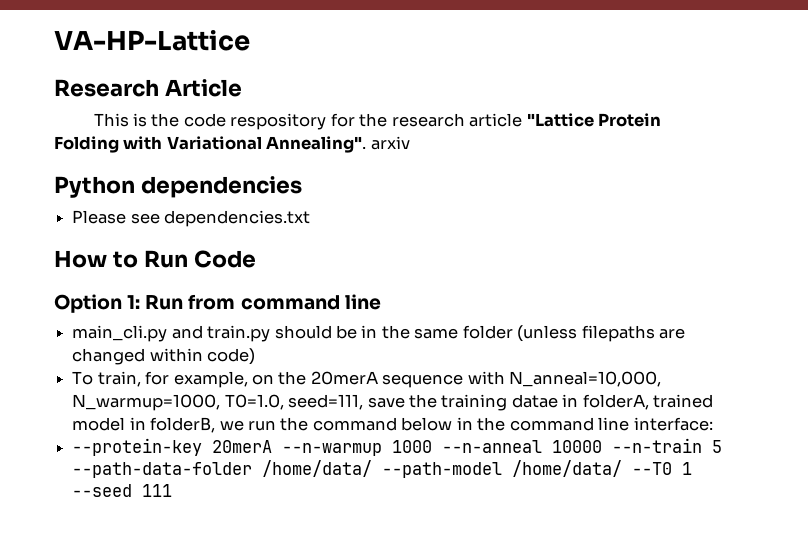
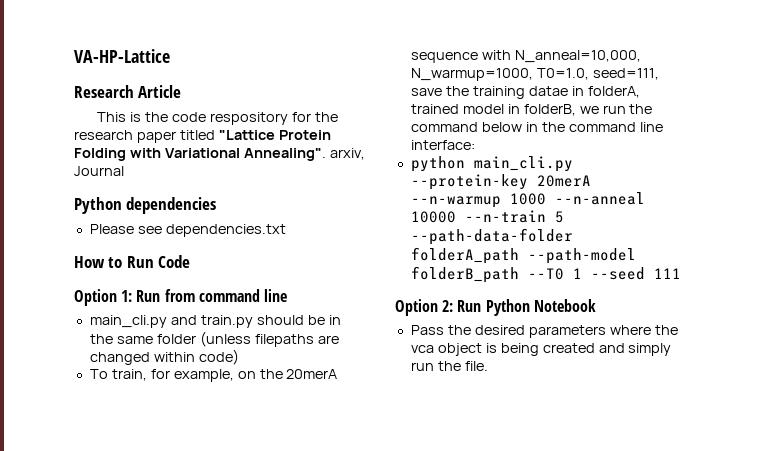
- This is the code respository for the research article "Lattice Protein Folding with Variational Annealing". arxiv
+ This is the code respository for the research paper titled "Lattice Protein Folding with Variational Annealing". arxiv, Journal
- --protein-key 20merA --n-warmup 1000 --n-anneal 10000 --n-train 5 --path-data-folder /home/data/ --path-model /home/data/ --T0 1 --seed 111
+ python main_cli.py --protein-key 20merA --n-warmup 1000 --n-anneal 10000 --n-train 5 --path-data-folder folderA_path --path-model folderB_path --T0 1 --seed 111
+ Option 2: Run Python Notebook
+ Pass the desired parameters where the vca object is being created and simply run the file.

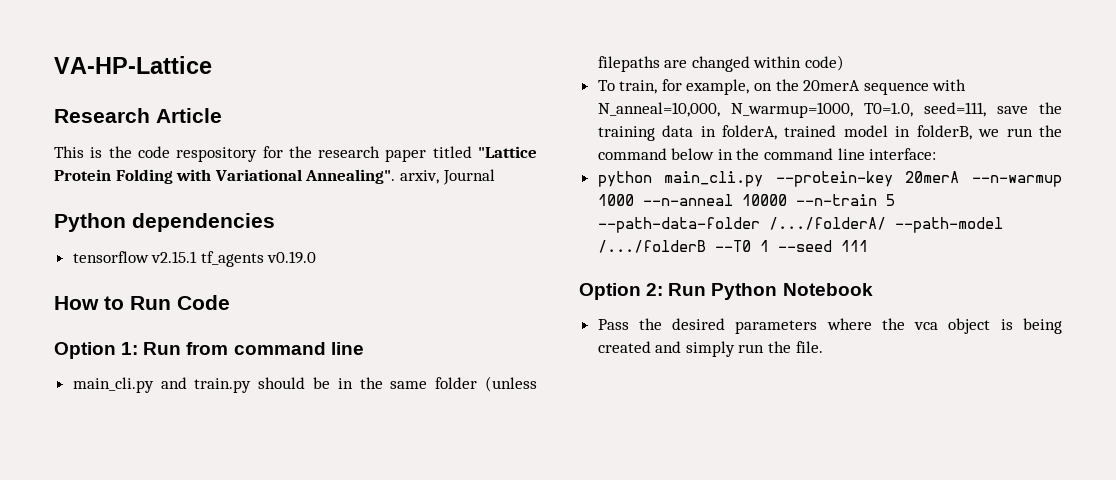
- Please see dependencies.txt
+ tensorflow v2.15.1 tf_agents v0.19.0
- To train, for example, on the 20merA sequence with N_anneal=10,000, N_warmup=1000, T0=1.0, seed=111, save the training datae in folderA, trained model in folderB, we run the command below in the command line interface:
+ To train, for example, on the 20merA sequence with N_anneal=10,000, N_warmup=1000, T0=1.0, seed=111, save the training data in folderA, trained model in folderB, we run the command below in the command line interface:
- python main_cli.py --protein-key 20merA --n-warmup 1000 --n-anneal 10000 --n-train 5 --path-data-folder folderA_path --path-model folderB_path --T0 1 --seed 111
+ python main_cli.py --protein-key 20merA --n-warmup 1000 --n-anneal 10000 --n-train 5 --path-data-folder /.../folderA/ --path-model /.../folderB --T0 1 --seed 111

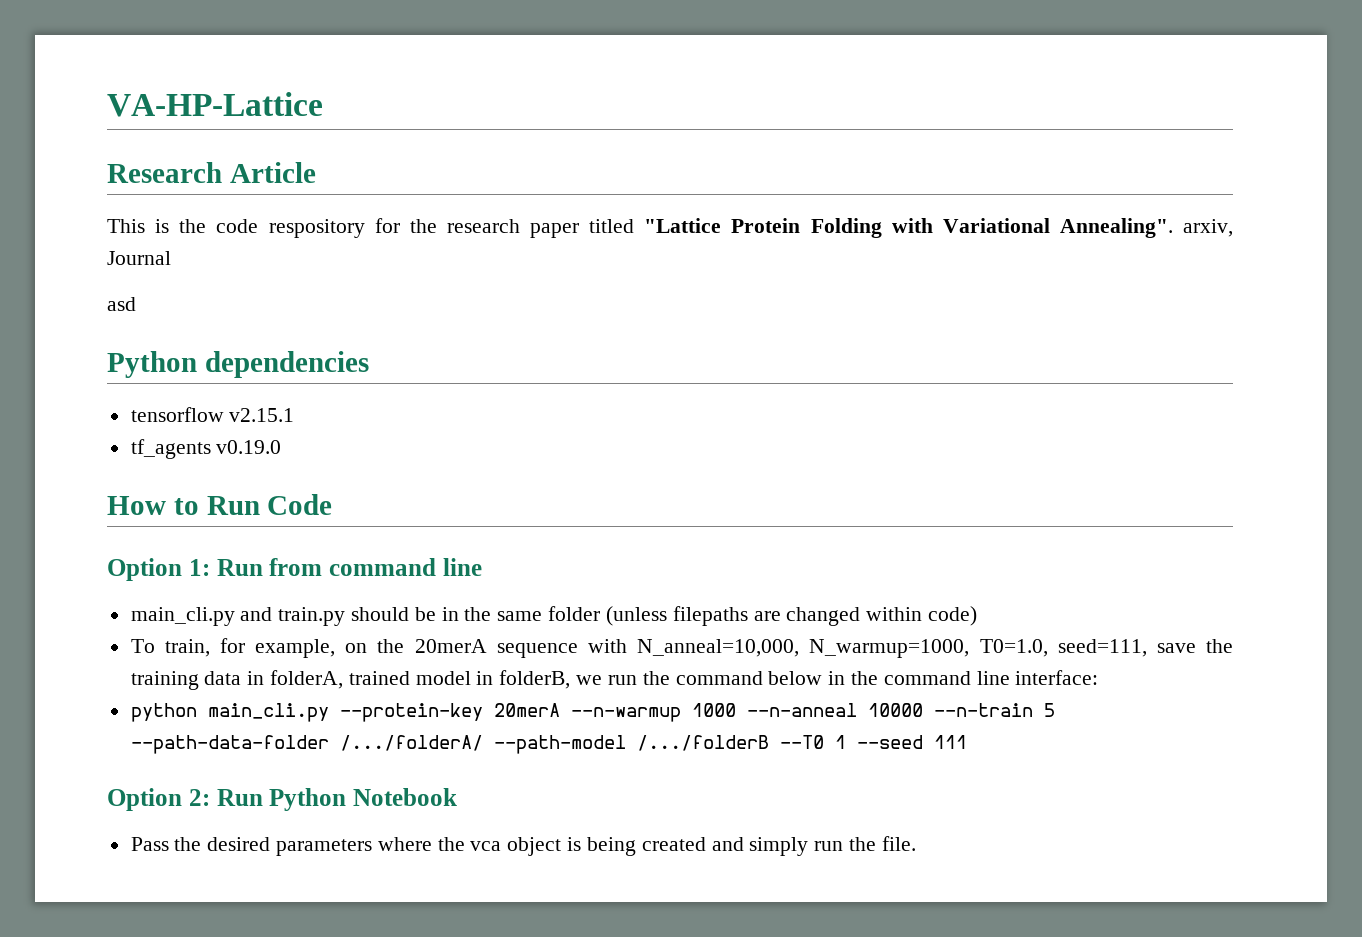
+ asd
- tensorflow v2.15.1 tf_agents v0.19.0
+ tensorflow v2.15.1
+ tf_agents v0.19.0

